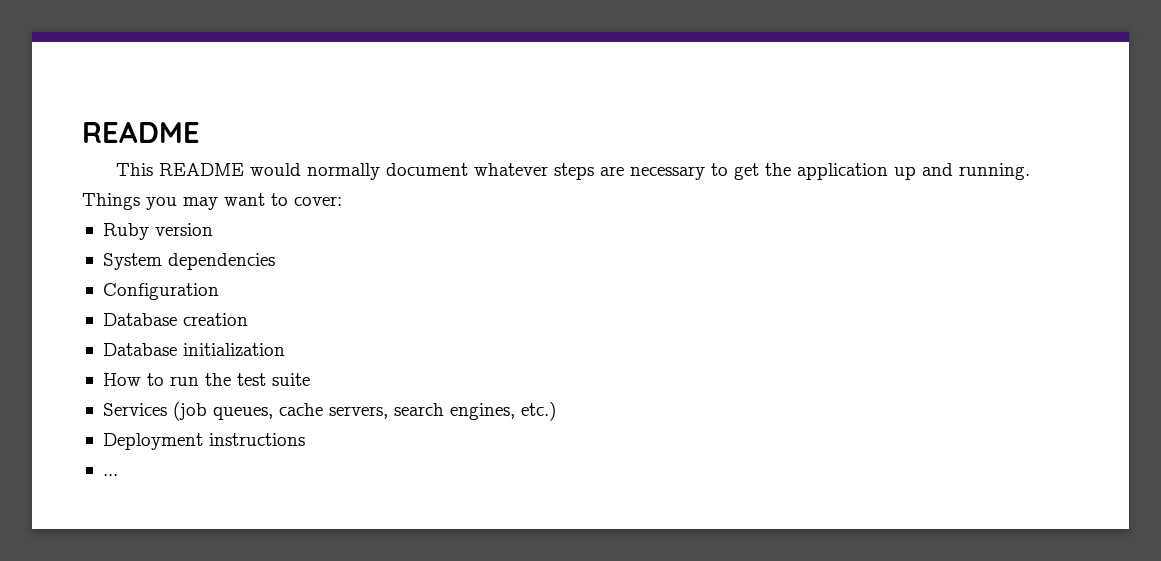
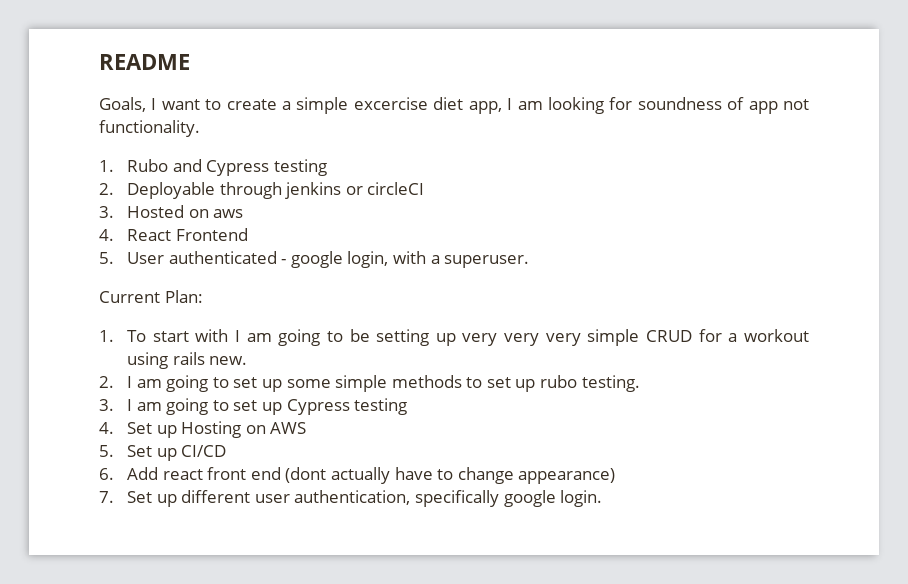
- This README would normally document whatever steps are necessary to get the application up and running.
- Things you may want to cover:
- Ruby version
- System dependencies
- Configuration
- Database creation
- Database initialization
- How to run the test suite
- Services (job queues, cache servers, search engines, etc.)
- Deployment instructions
- ...
+ Goals, I want to create a simple excercise diet app, I am looking for soundness of app not functionality.
+ 1. Rubo and Cypress testing
+ 2. Deployable through jenkins or circleCI
+ 3. Hosted on aws
+ 4. React Frontend
+ 5. User authenticated - google login, with a superuser.
+ Current Plan:
+ 1. To start with I am going to be setting up very very very simple CRUD for a workout using rails new.
+ 2. I am going to set up some simple methods to set up rubo testing.
+ 3. I am going to set up Cypress testing
+ 4. Set up Hosting on AWS
+ 5. Set up CI/CD
+ 6. Add react front end (dont actually have to change appearance)
+ 7. Set up different user authentication, specifically google login.

